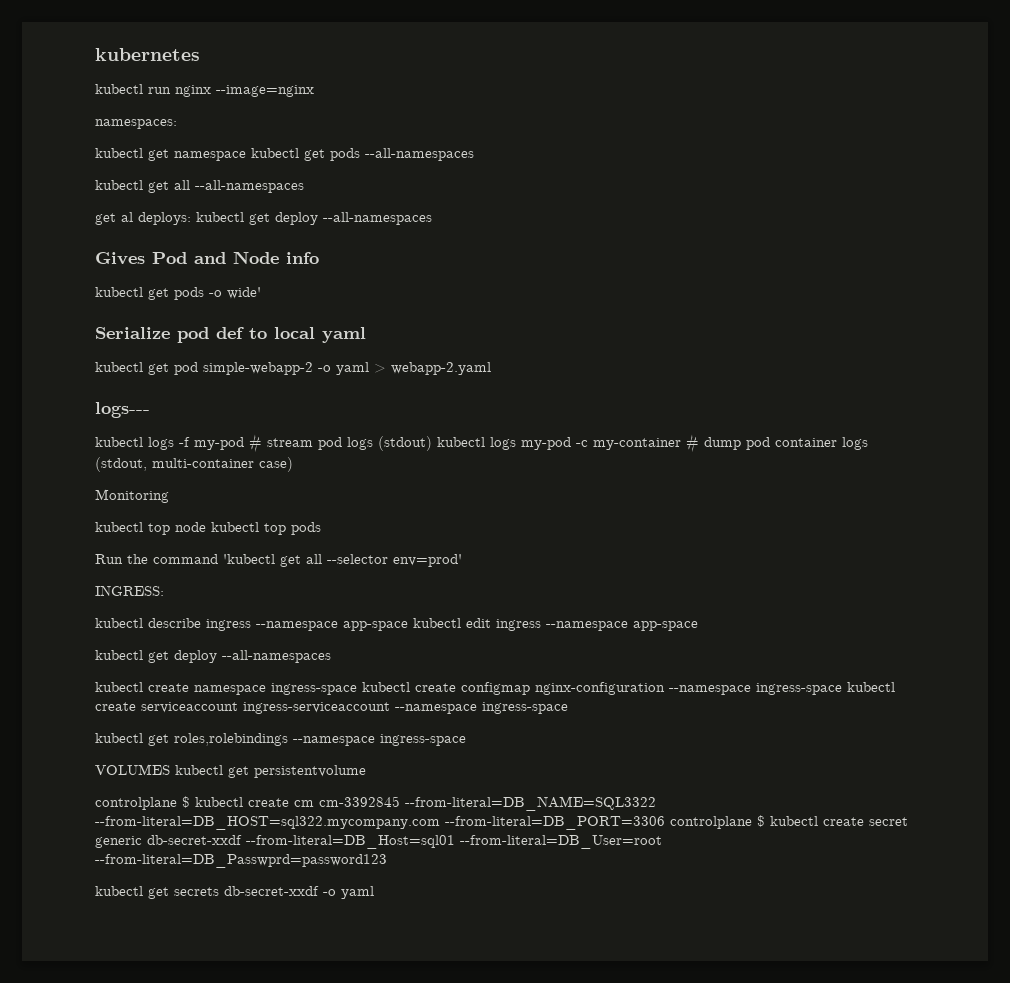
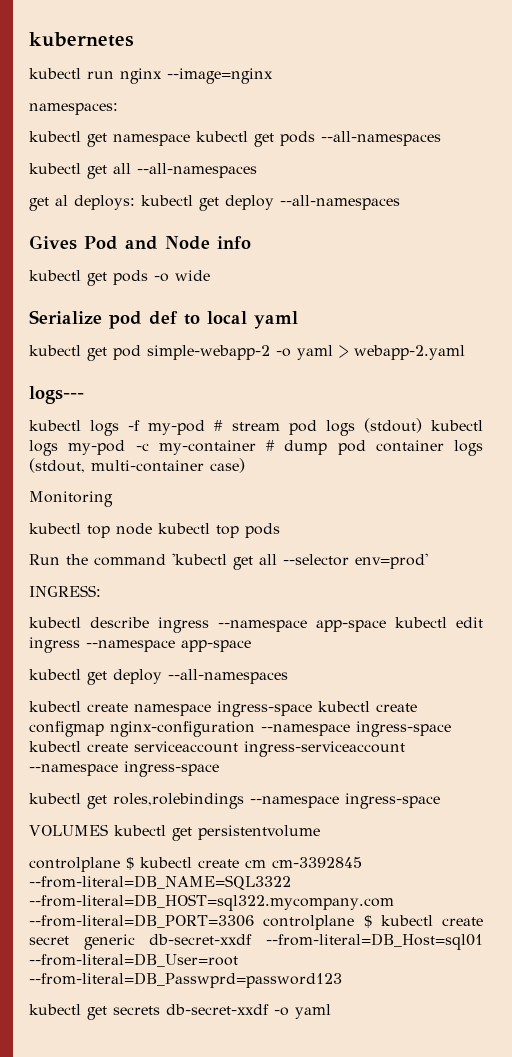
- kubectl get pods -o wide'
+ kubectl get pods -o wide

